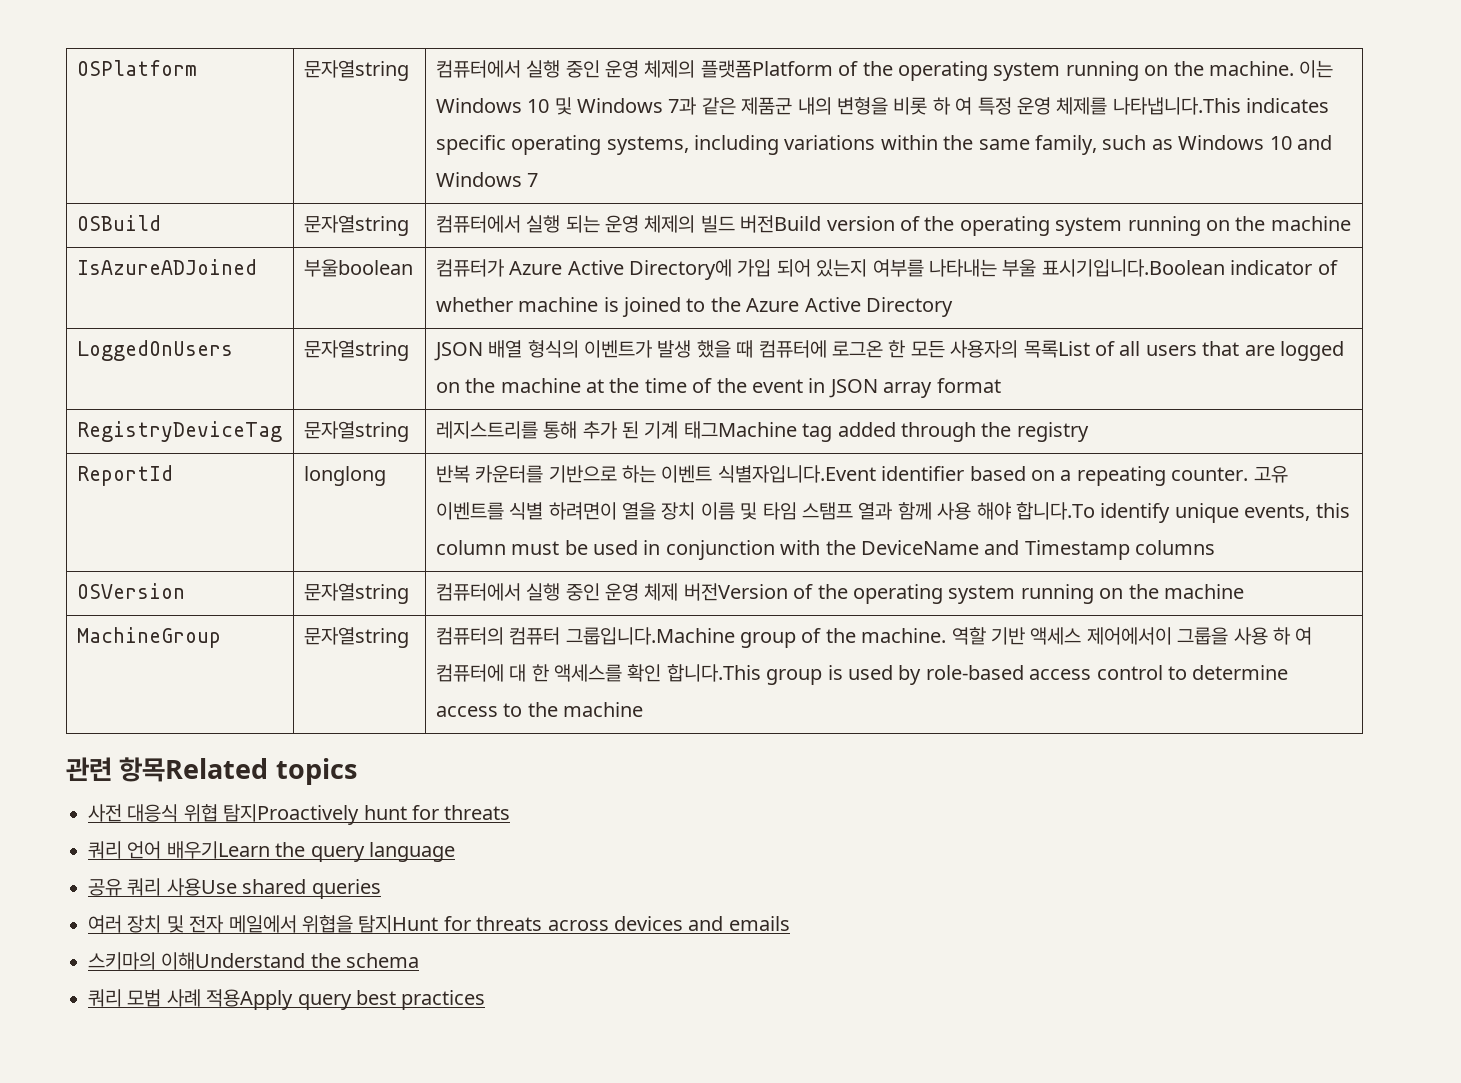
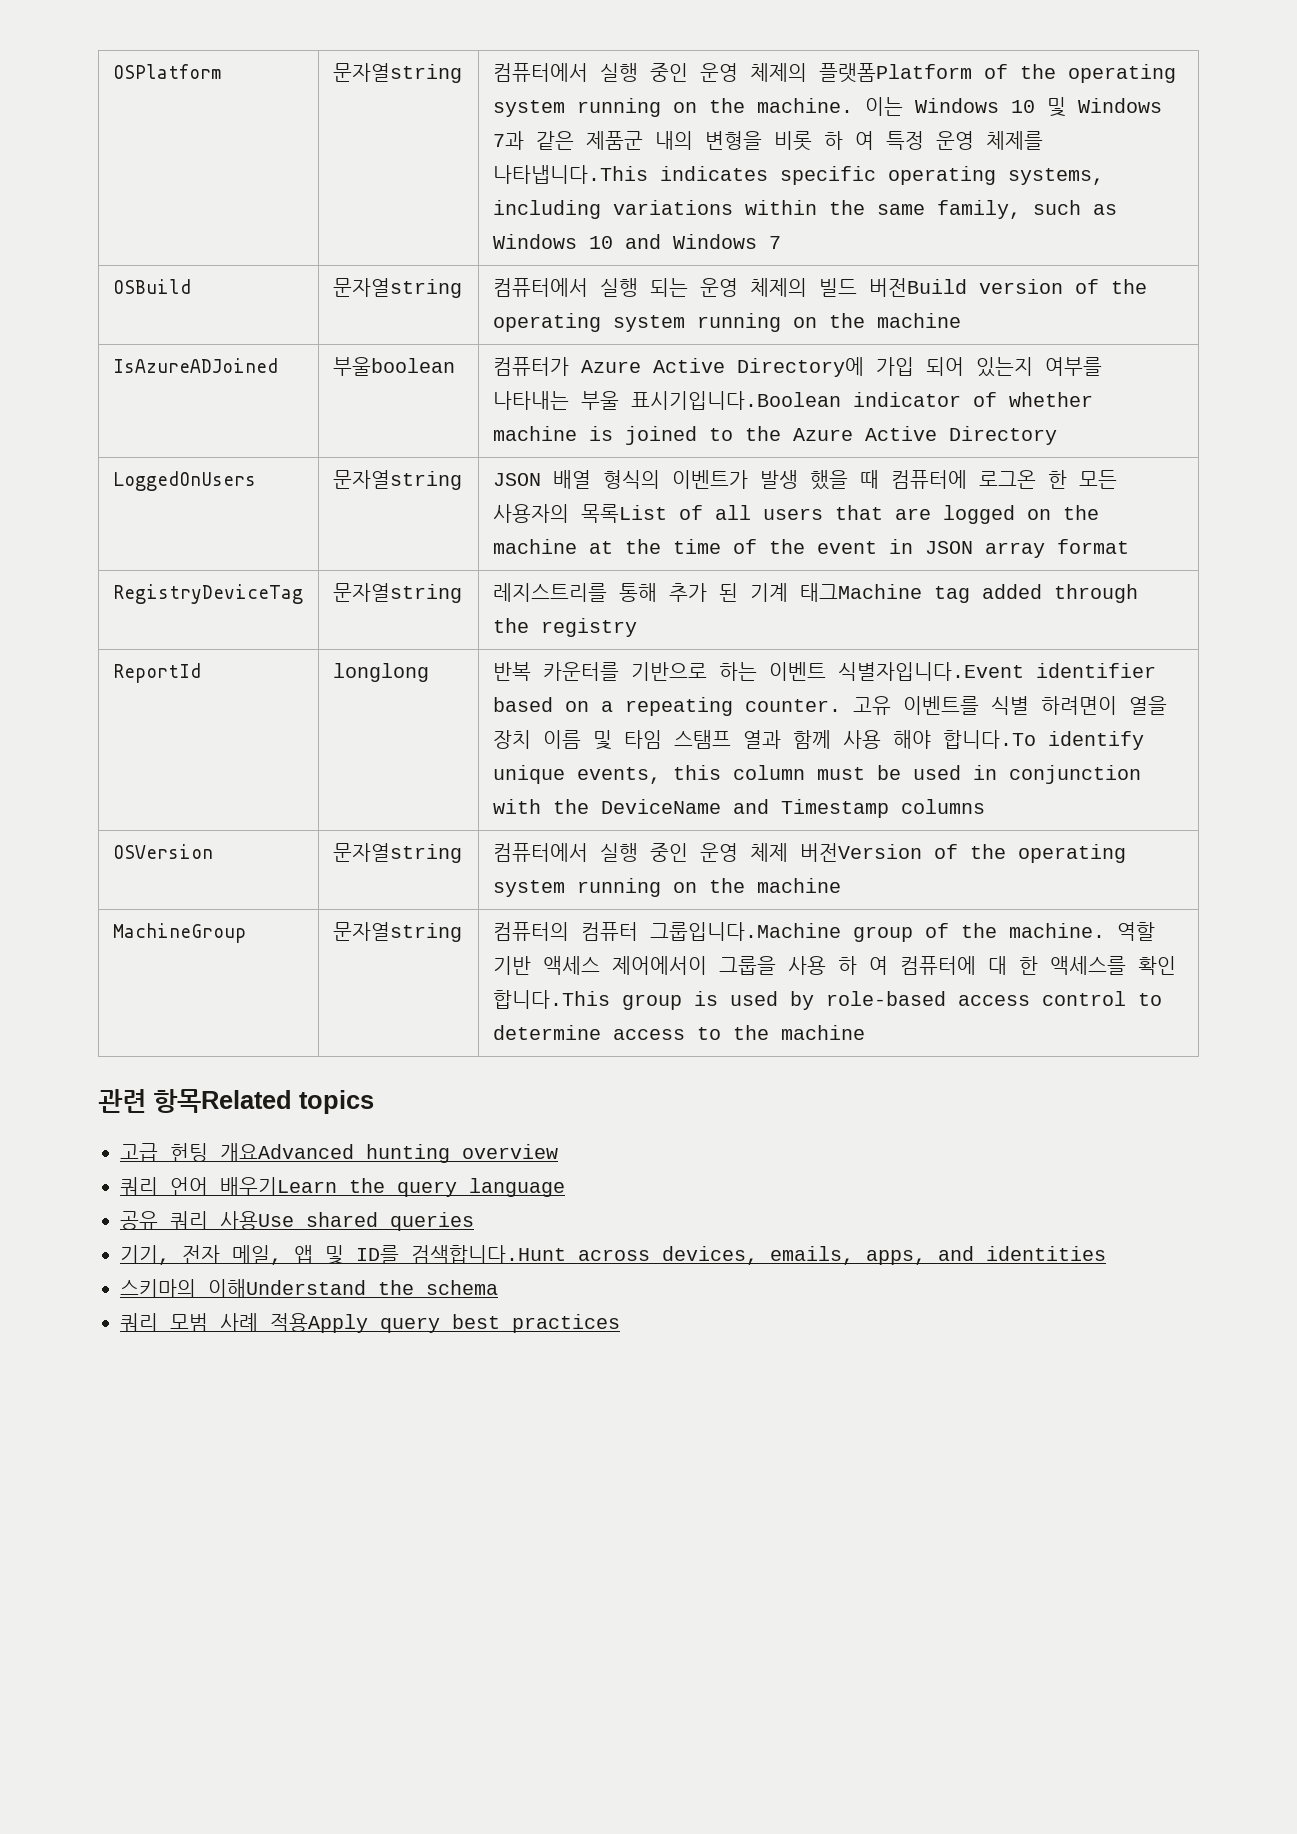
- 사전 대응식 위협 탐지Proactively hunt for threats
+ 고급 헌팅 개요Advanced hunting overview
- 여러 장치 및 전자 메일에서 위협을 탐지Hunt for threats across devices and emails
+ 기기, 전자 메일, 앱 및 ID를 검색합니다.Hunt across devices, emails, apps, and identities

